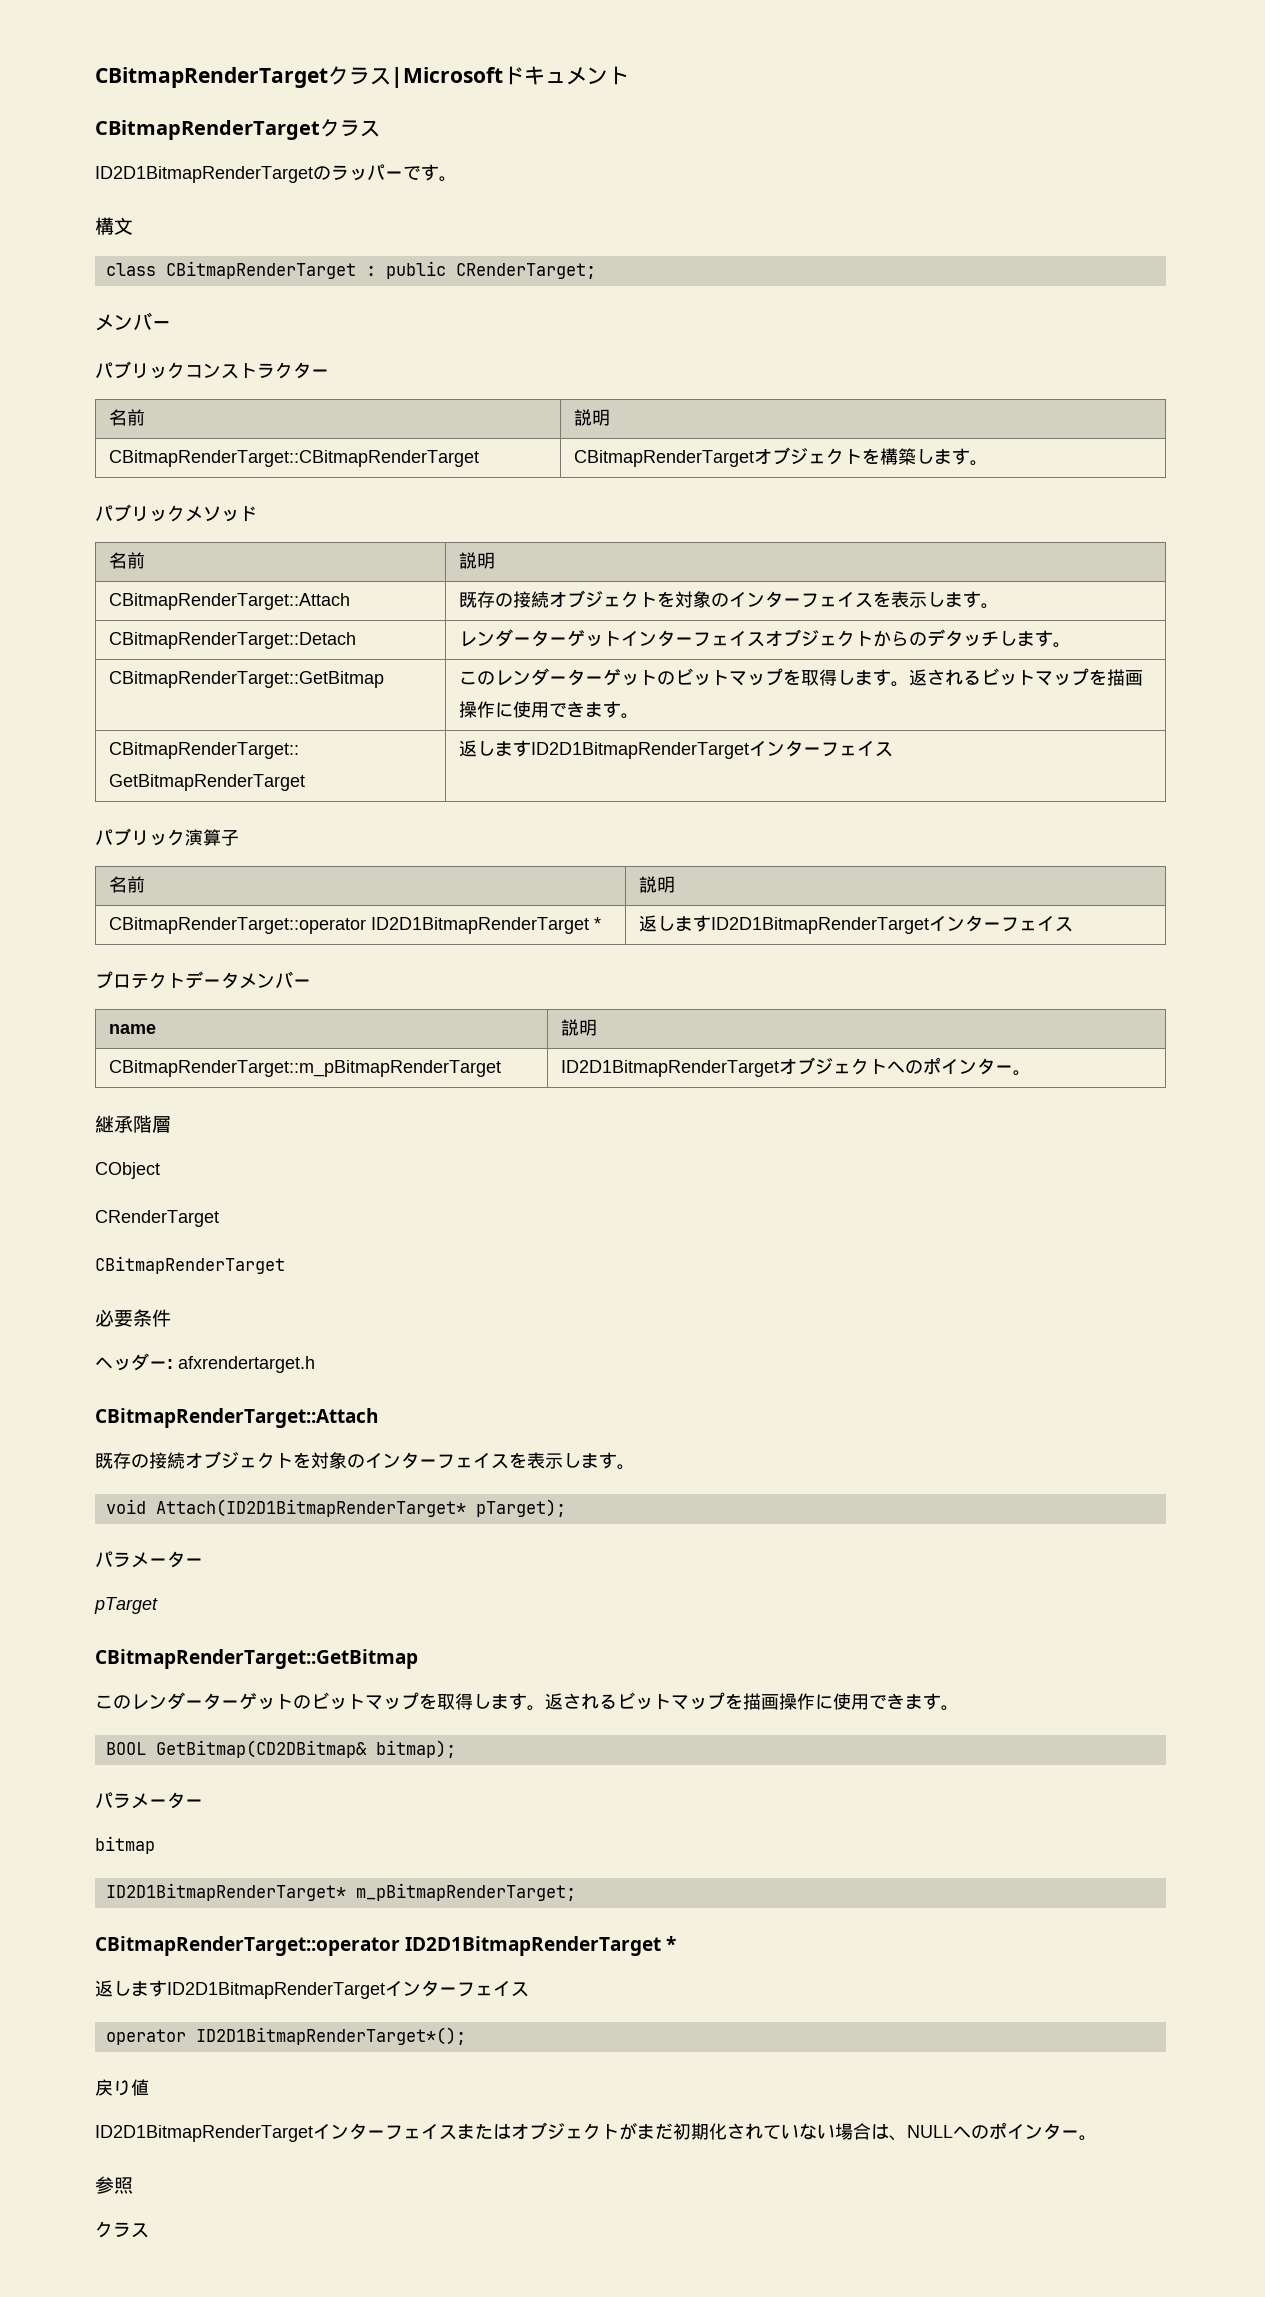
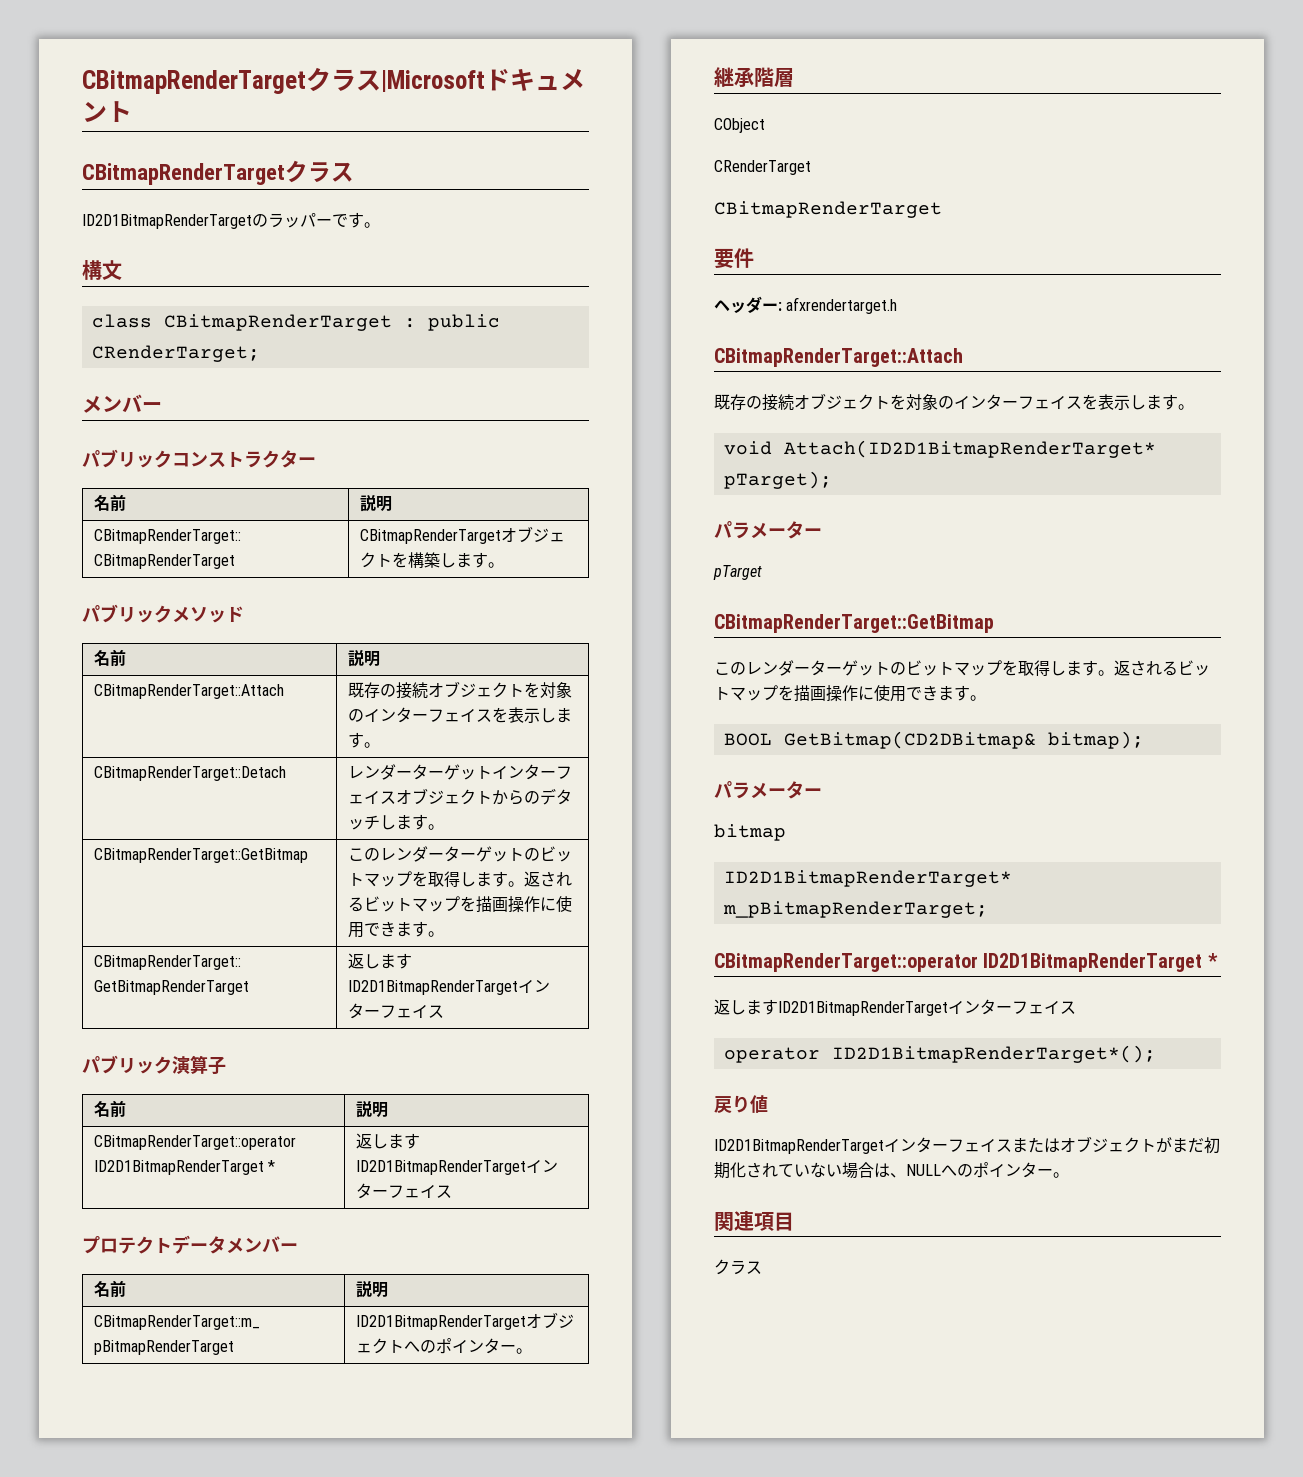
  プロテクトデータメンバー
- name | 説明
+ 名前 | 説明
- 必要条件
+ 要件
- 参照
+ 関連項目

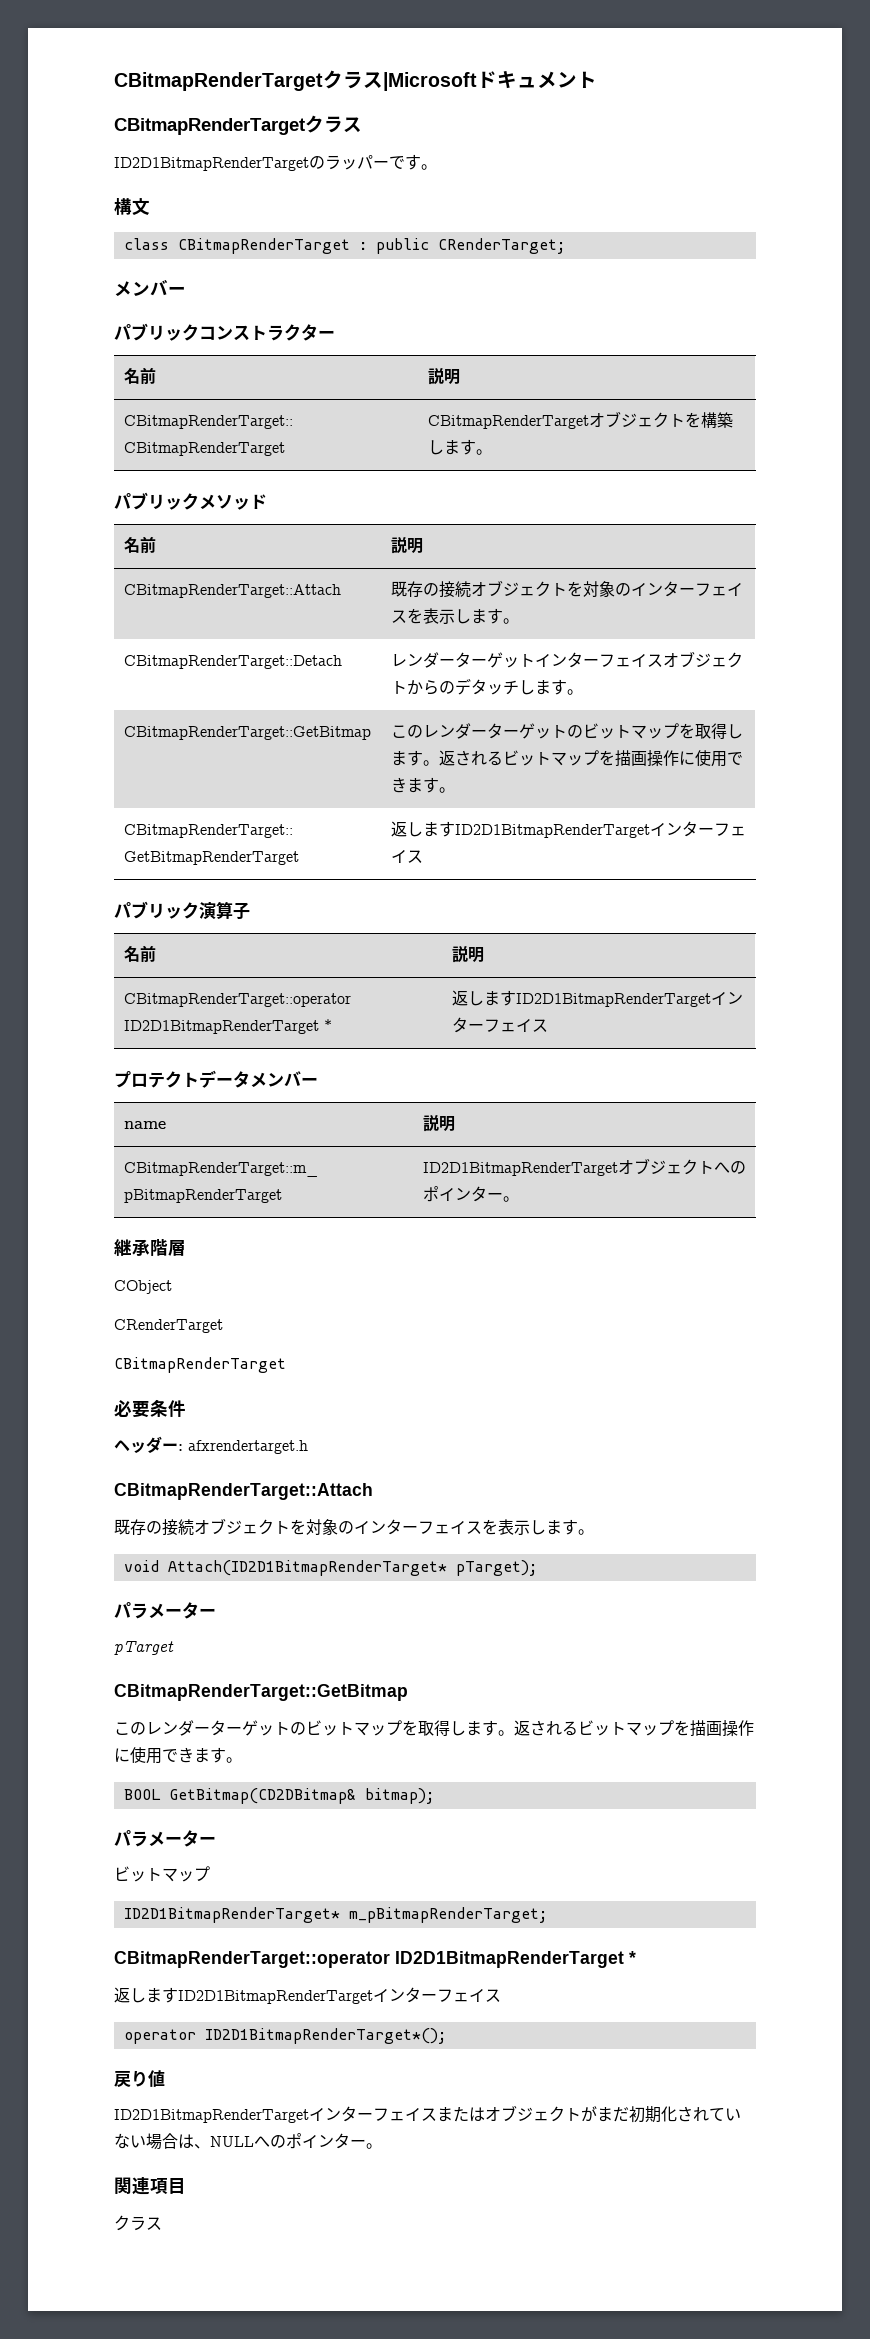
  プロテクトデータメンバー
- 名前 | 説明
+ name | 説明
- 要件
+ 必要条件
  BOOL GetBitmap(CD2DBitmap& bitmap);
  パラメーター
- bitmap
+ ビットマップ

